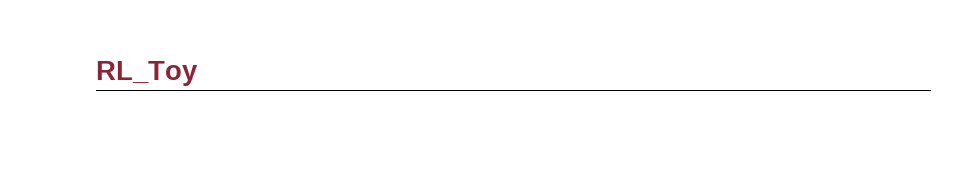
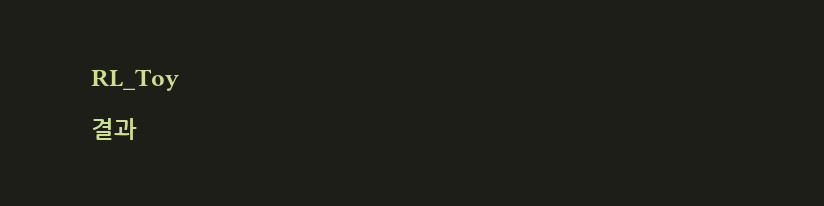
+ 결과

